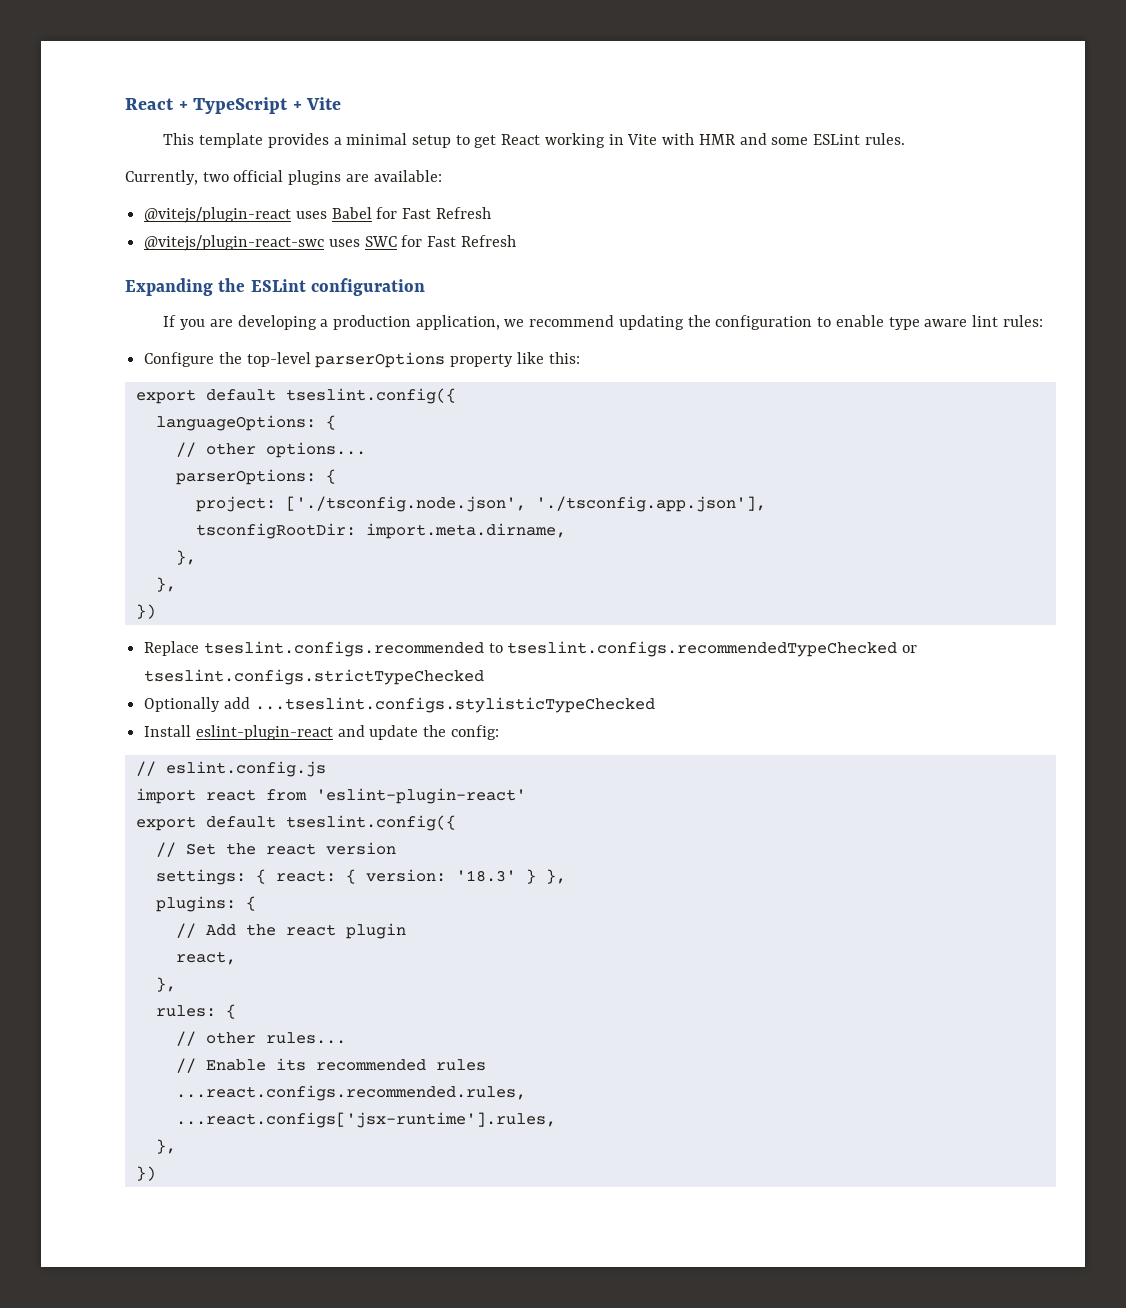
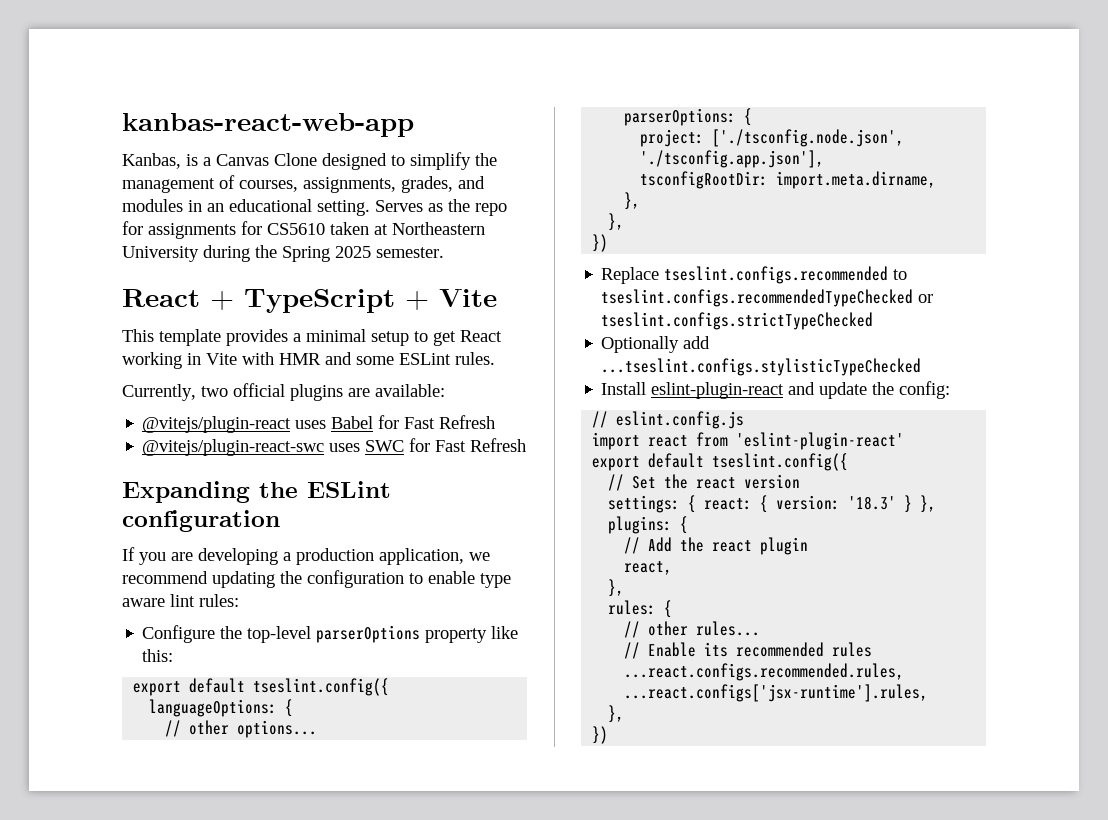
+ kanbas-react-web-app
+ Kanbas, is a Canvas Clone designed to simplify the management of courses, assignments, grades, and modules in an educational setting. Serves as the repo for assignments for CS5610 taken at Northeastern University during the Spring 2025 semester.

